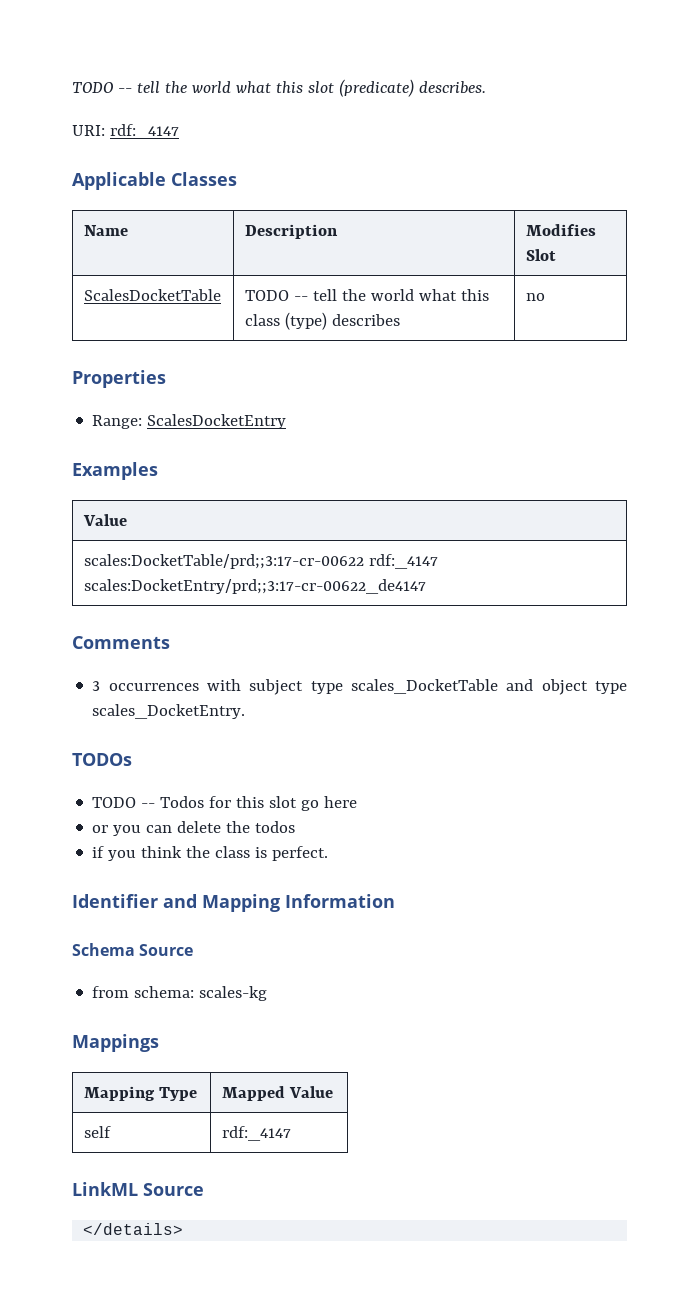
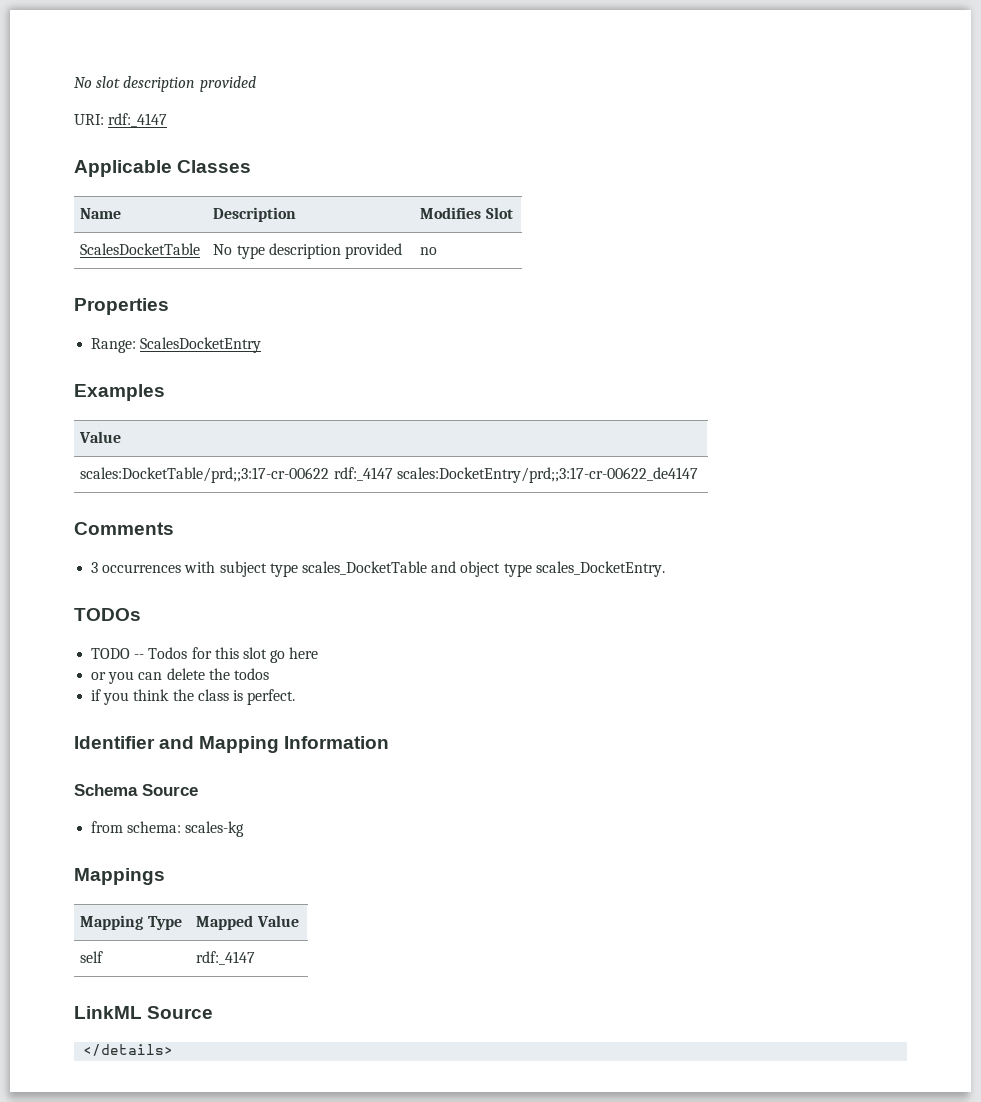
- TODO -- tell the world what this slot (predicate) describes.
+ No slot description provided
- ScalesDocketTable | TODO -- tell the world what this class (type) describes | no
+ ScalesDocketTable | No type description provided | no

